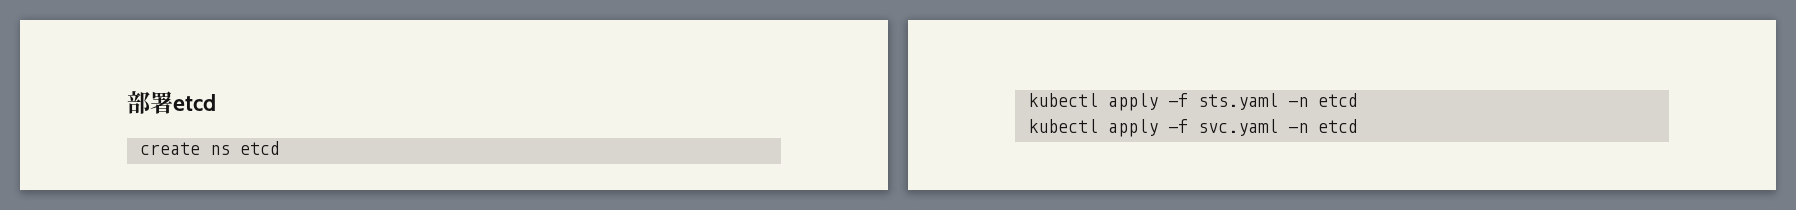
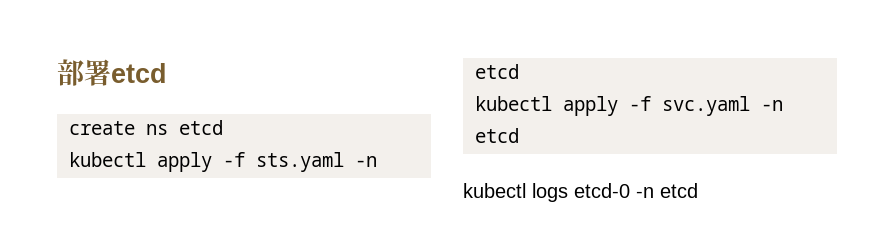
+ kubectl logs etcd-0 -n etcd

